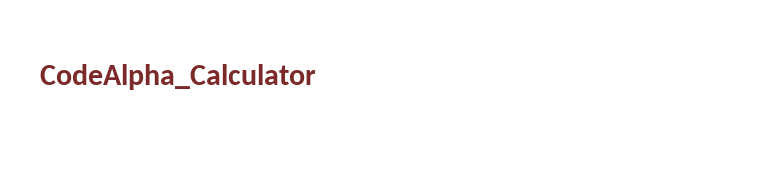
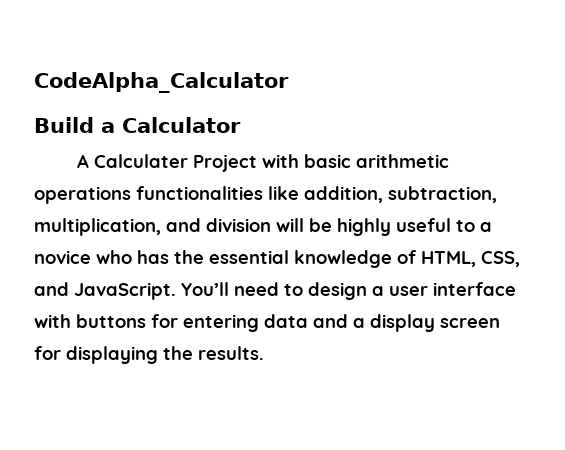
+ Build a Calculator
+ A Calculater Project with basic arithmetic operations functionalities like addition, subtraction, multiplication, and division will be highly useful to a novice who has the essential knowledge of HTML, CSS, and JavaScript. You’ll need to design a user interface with buttons for entering data and a display screen for displaying the results.

